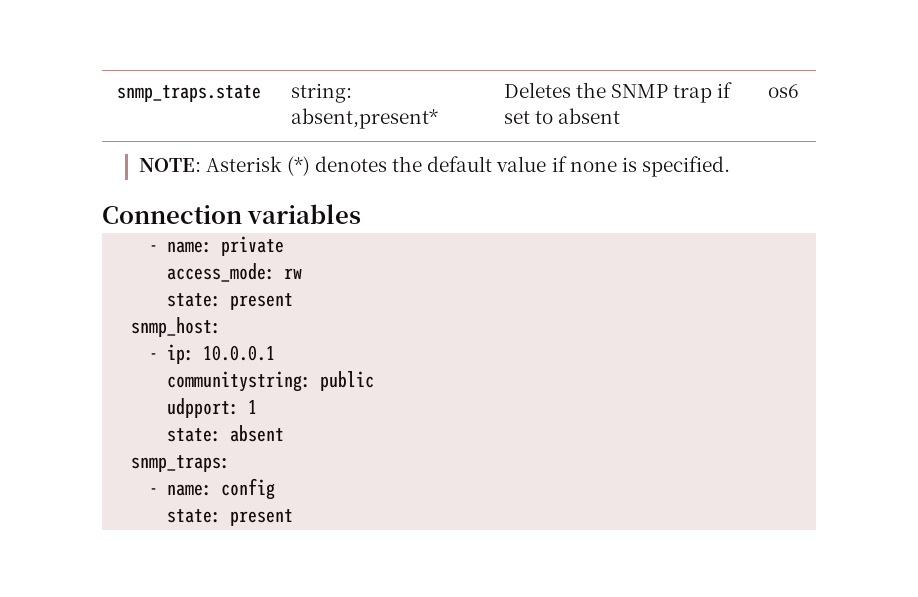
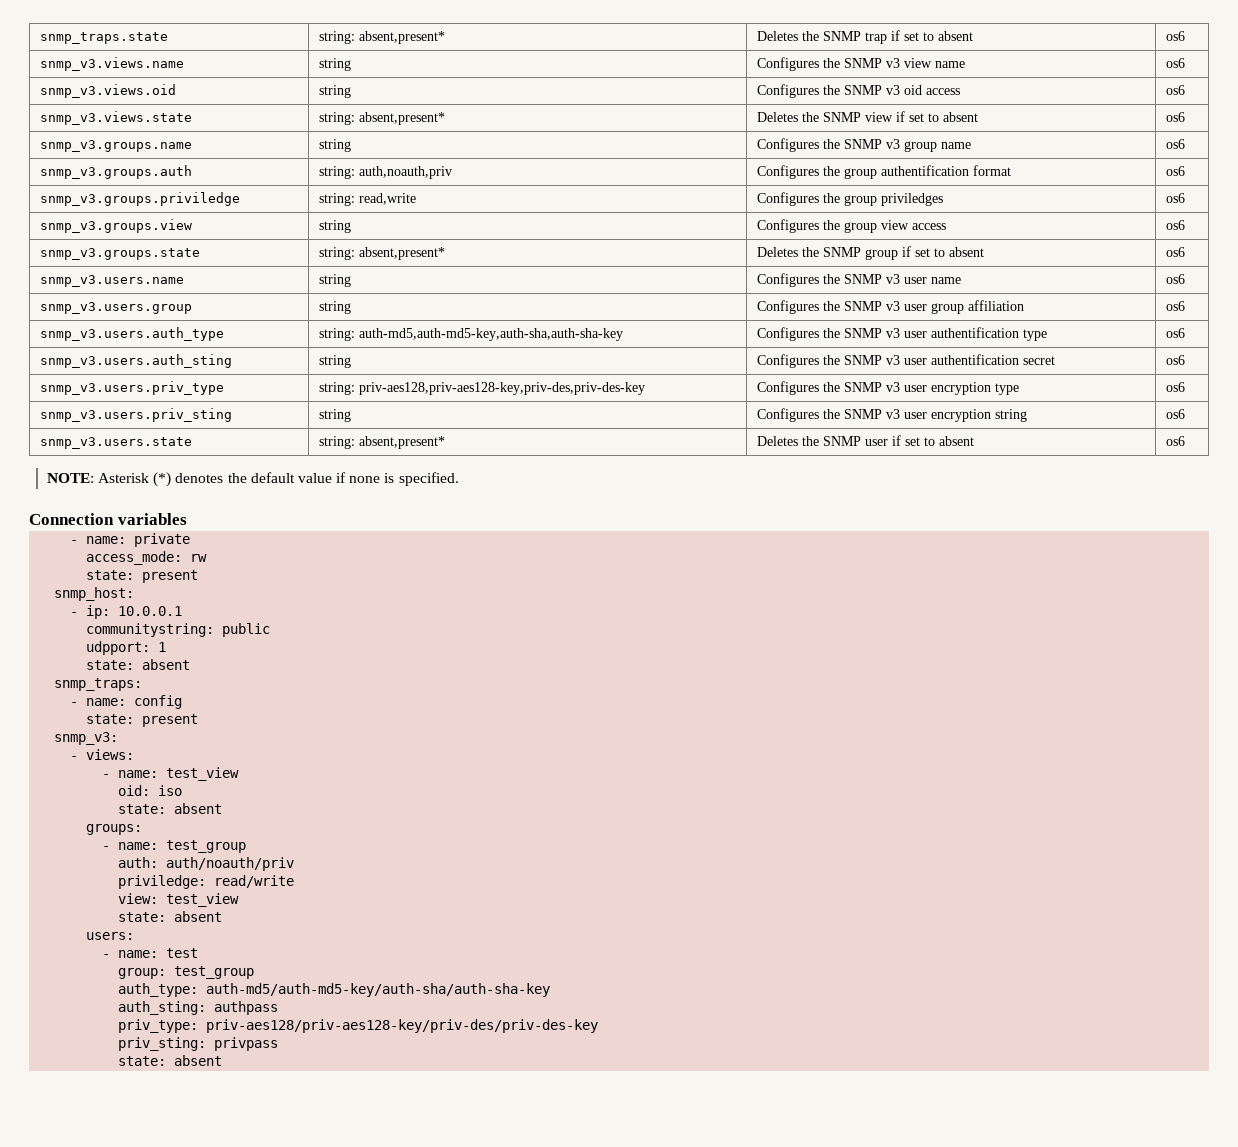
+ snmp_v3.views.name | string | Configures the SNMP v3 view name | os6
+ snmp_v3.views.oid | string | Configures the SNMP v3 oid access | os6
+ snmp_v3.views.state | string: absent,present* | Deletes the SNMP view if set to absent | os6
+ snmp_v3.groups.name | string | Configures the SNMP v3 group name | os6
+ snmp_v3.groups.auth | string: auth,noauth,priv | Configures the group authentification format | os6
+ snmp_v3.groups.priviledge | string: read,write | Configures the group priviledges | os6
+ snmp_v3.groups.view | string | Configures the group view access | os6
+ snmp_v3.groups.state | string: absent,present* | Deletes the SNMP group if set to absent | os6
+ snmp_v3.users.name | string | Configures the SNMP v3 user name | os6
+ snmp_v3.users.group | string | Configures the SNMP v3 user group affiliation | os6
+ snmp_v3.users.auth_type | string: auth-md5,auth-md5-key,auth-sha,auth-sha-key | Configures the SNMP v3 user authentification type | os6
+ snmp_v3.users.auth_sting | string | Configures the SNMP v3 user authentification secret | os6
+ snmp_v3.users.priv_type | string: priv-aes128,priv-aes128-key,priv-des,priv-des-key | Configures the SNMP v3 user encryption type | os6
+ snmp_v3.users.priv_sting | string | Configures the SNMP v3 user encryption string | os6
+ snmp_v3.users.state | string: absent,present* | Deletes the SNMP user if set to absent | os6
+ snmp_v3:
+ - views:
+ - name: test_view
+ oid: iso
+ state: absent
+ groups:
+ - name: test_group
+ auth: auth/noauth/priv
+ priviledge: read/write
+ view: test_view
+ state: absent
+ users:
+ - name: test
+ group: test_group
+ auth_type: auth-md5/auth-md5-key/auth-sha/auth-sha-key
+ auth_sting: authpass
+ priv_type: priv-aes128/priv-aes128-key/priv-des/priv-des-key
+ priv_sting: privpass
+ state: absent

